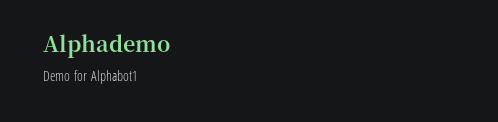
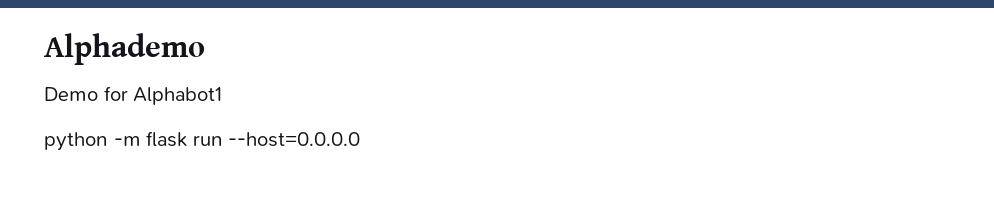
+ python -m flask run --host=0.0.0.0

